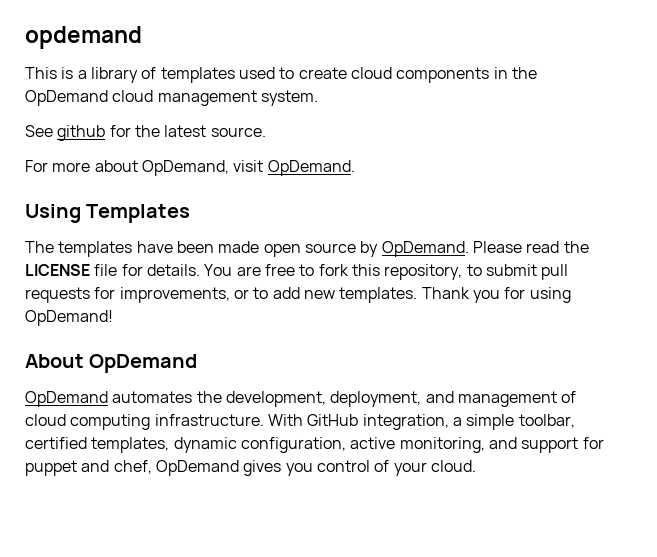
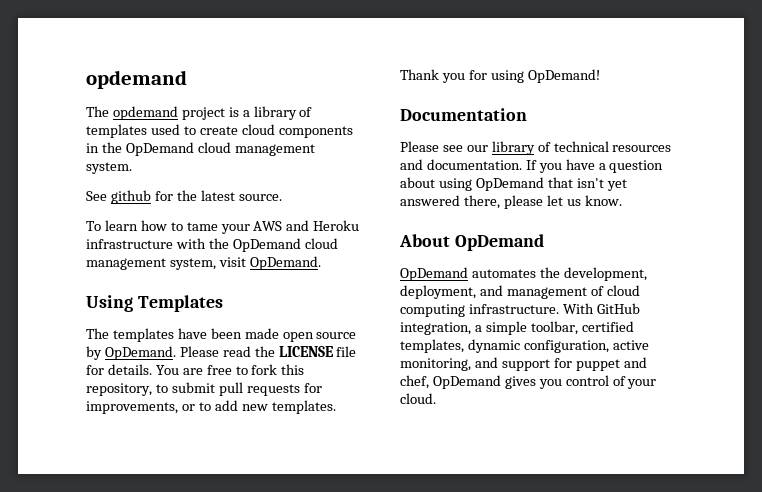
- This is a library of templates used to create cloud components in the OpDemand cloud management system.
+ The opdemand project is a library of templates used to create cloud components in the OpDemand cloud management system.
- For more about OpDemand, visit OpDemand.
+ To learn how to tame your AWS and Heroku infrastructure with the OpDemand cloud management system, visit OpDemand.
+ Documentation
+ Please see our library of technical resources and documentation. If you have a question about using OpDemand that isn't yet answered there, please let us know.

